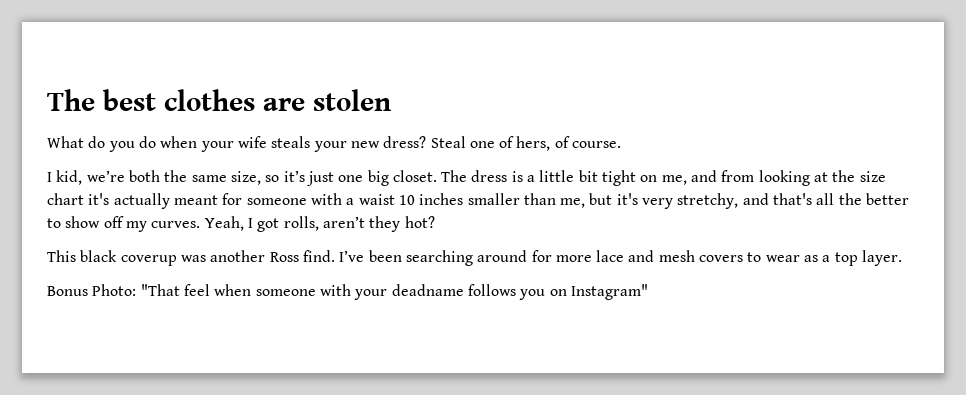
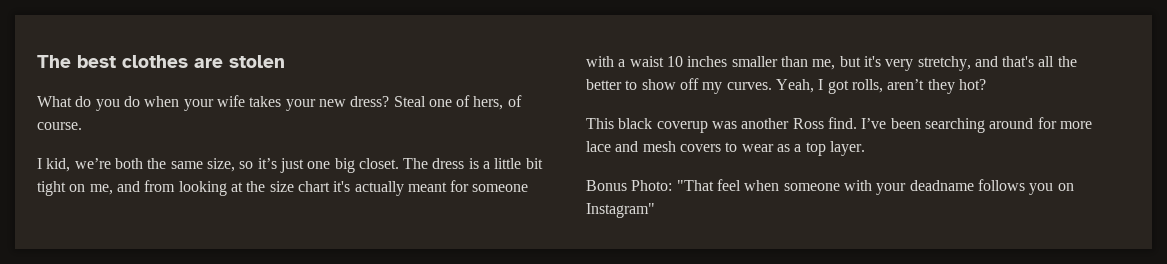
- What do you do when your wife steals your new dress?
+ What do you do when your wife takes your new dress?

